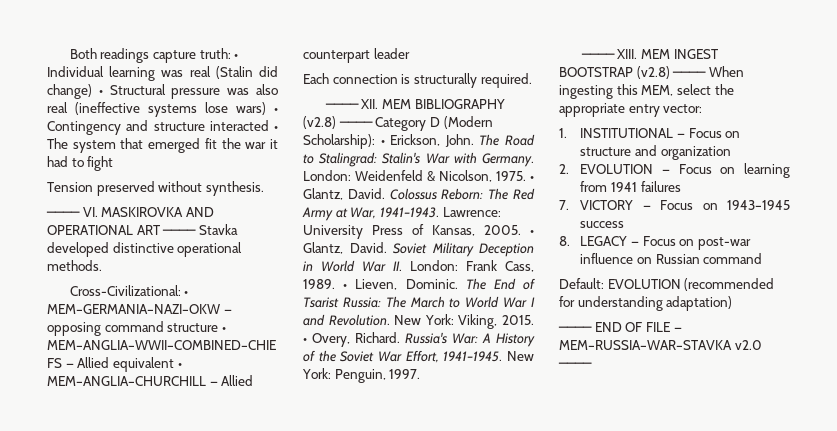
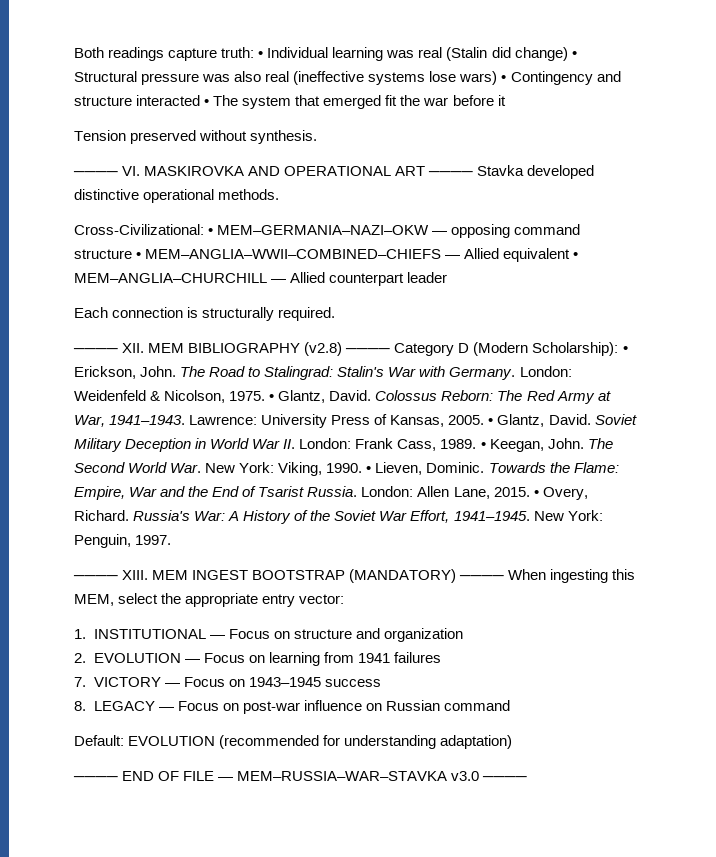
- Both readings capture truth: • Individual learning was real (Stalin did change) • Structural pressure was also real (ineffective systems lose wars) • Contingency and structure interacted • The system that emerged fit the war it had to fight
+ Both readings capture truth: • Individual learning was real (Stalin did change) • Structural pressure was also real (ineffective systems lose wars) • Contingency and structure interacted • The system that emerged fit the war before it
- • Lieven, Dominic. The End of Tsarist Russia: The March to World War I and Revolution. New York: Viking, 2015.
+ • Keegan, John. The Second World War. New York: Viking, 1990. • Lieven, Dominic. Towards the Flame: Empire, War and the End of Tsarist Russia. London: Allen Lane, 2015.
- MEM INGEST BOOTSTRAP (v2.8) ──── When ingesting this MEM, select the appropriate entry vector:
+ MEM INGEST BOOTSTRAP (MANDATORY) ──── When ingesting this MEM, select the appropriate entry vector:
- ──── END OF FILE — MEM–RUSSIA–WAR–STAVKA v2.0 ────
+ ──── END OF FILE — MEM–RUSSIA–WAR–STAVKA v3.0 ────

